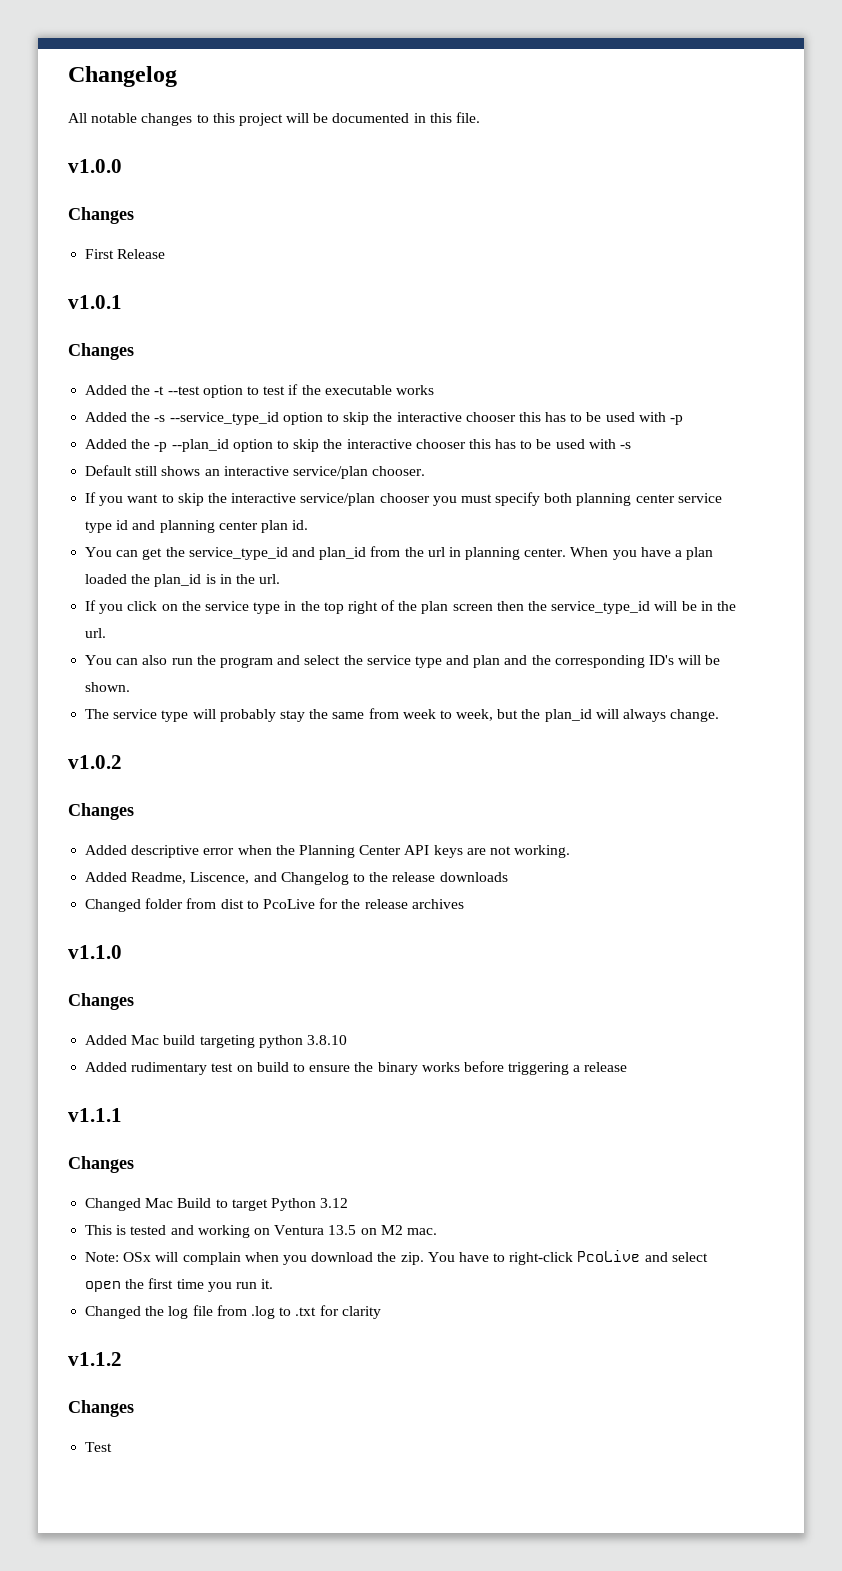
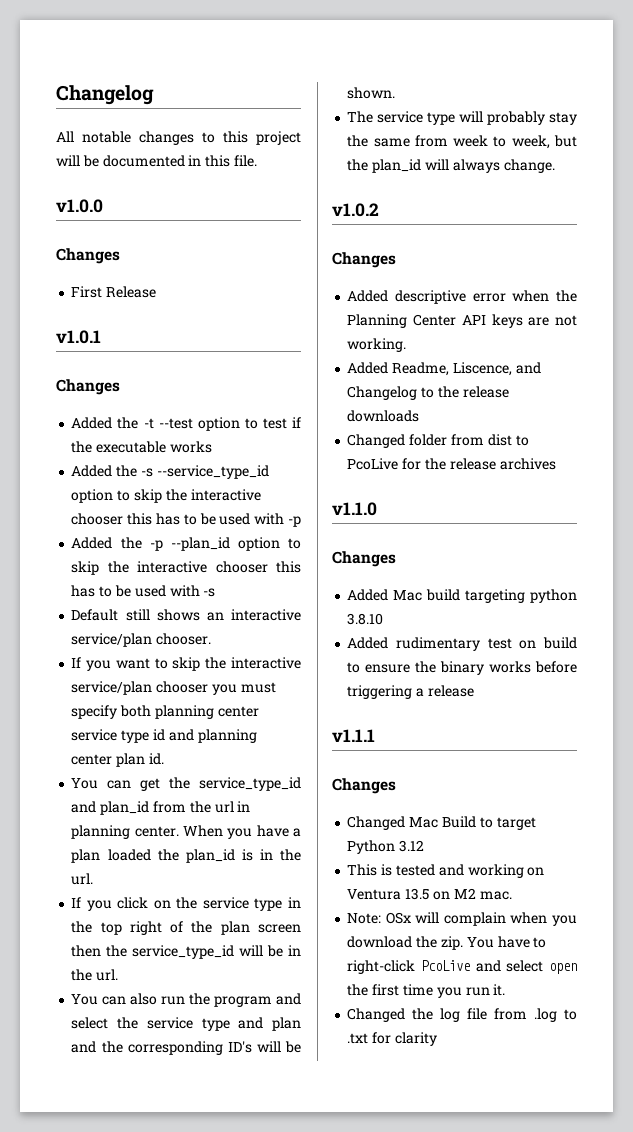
- v1.1.2
- Changes
- Test

